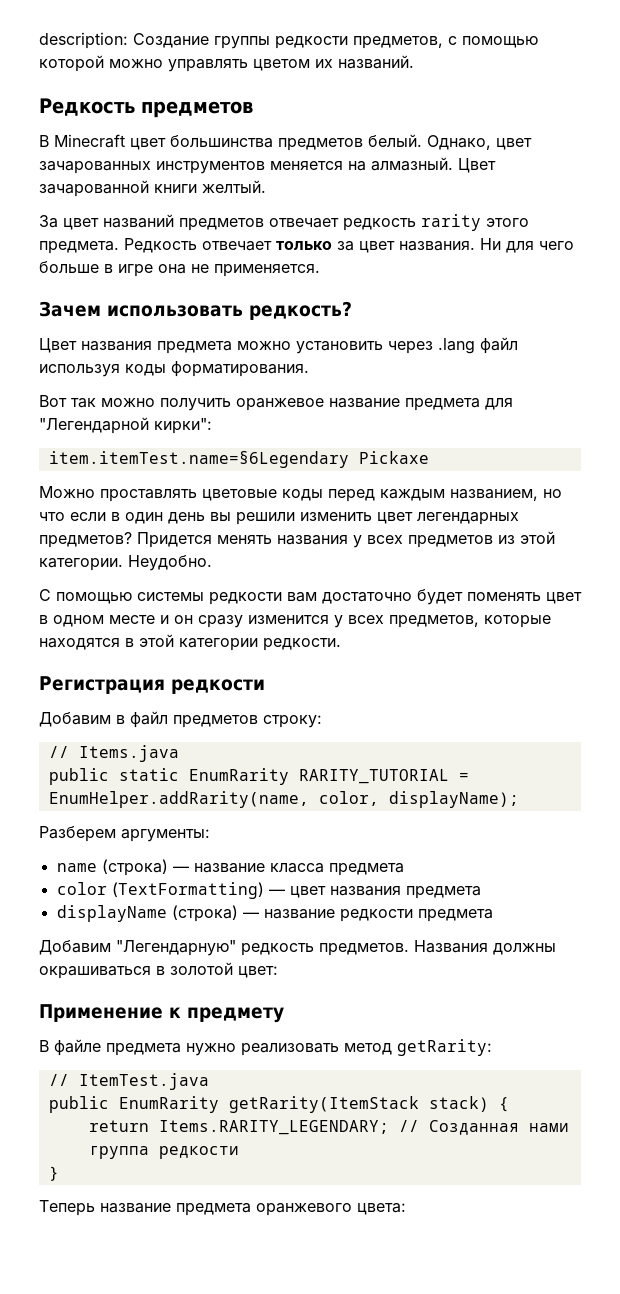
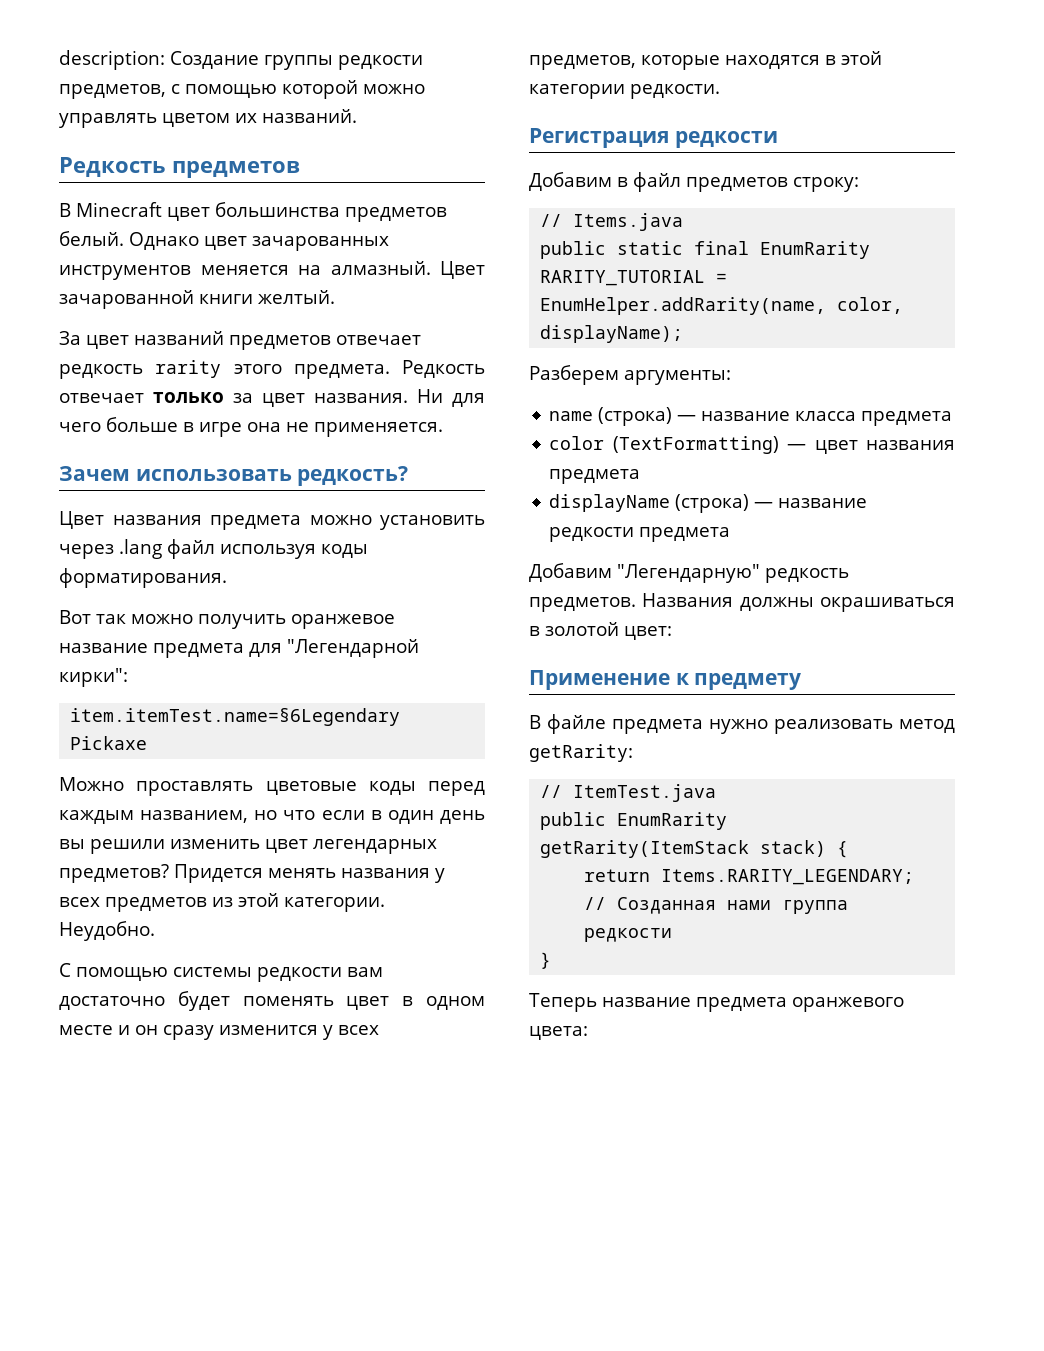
- Однако, цвет зачарованных инструментов меняется на алмазный.
+ Однако цвет зачарованных инструментов меняется на алмазный.
- public static EnumRarity RARITY_TUTORIAL = EnumHelper.addRarity(name, color, displayName);
+ public static final EnumRarity RARITY_TUTORIAL = EnumHelper.addRarity(name, color, displayName);

